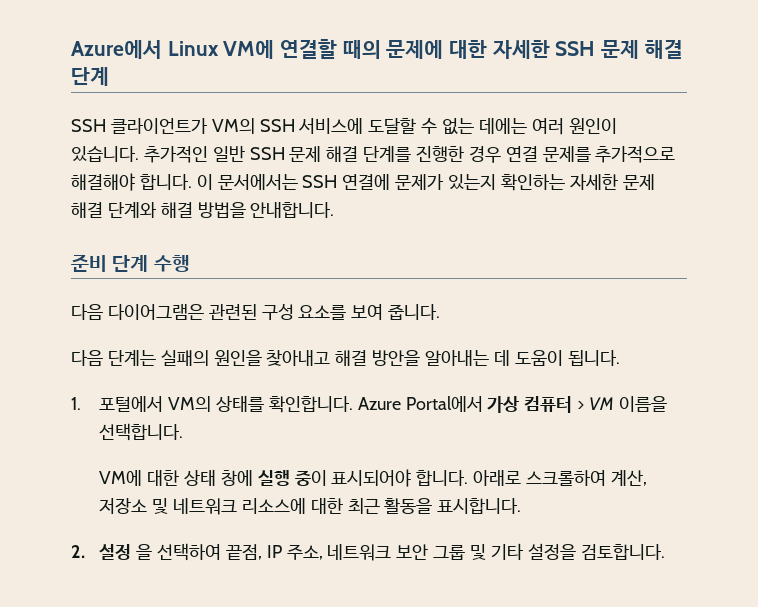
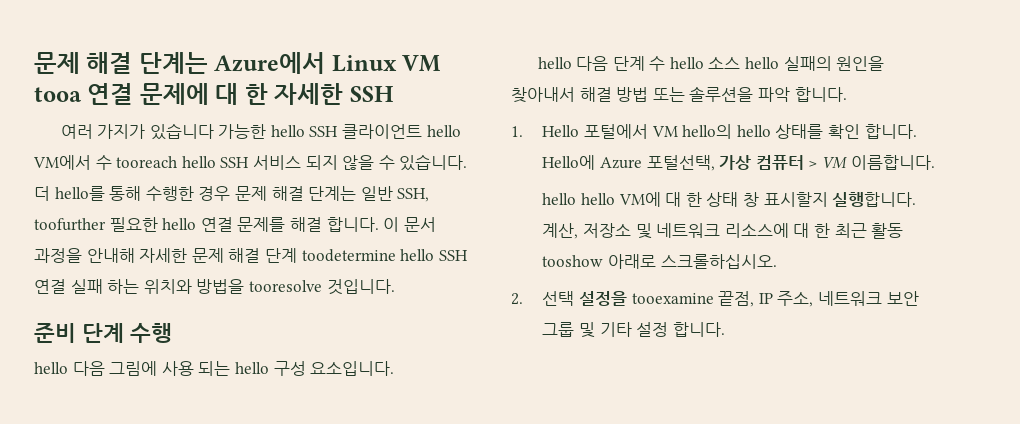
- Azure에서 Linux VM에 연결할 때의 문제에 대한 자세한 SSH 문제 해결 단계
- SSH 클라이언트가 VM의 SSH 서비스에 도달할 수 없는 데에는 여러 원인이 있습니다. 추가적인 일반 SSH 문제 해결 단계를 진행한 경우 연결 문제를 추가적으로 해결해야 합니다. 이 문서에서는 SSH 연결에 문제가 있는지 확인하는 자세한 문제 해결 단계와 해결 방법을 안내합니다.
+ 문제 해결 단계는 Azure에서 Linux VM tooa 연결 문제에 대 한 자세한 SSH
+ 여러 가지가 있습니다 가능한 hello SSH 클라이언트 hello VM에서 수 tooreach hello SSH 서비스 되지 않을 수 있습니다. 더 hello를 통해 수행한 경우 문제 해결 단계는 일반 SSH, toofurther 필요한 hello 연결 문제를 해결 합니다. 이 문서 과정을 안내해 자세한 문제 해결 단계 toodetermine hello SSH 연결 실패 하는 위치와 방법을 tooresolve 것입니다.
  준비 단계 수행
- 다음 다이어그램은 관련된 구성 요소를 보여 줍니다.
- 다음 단계는 실패의 원인을 찾아내고 해결 방안을 알아내는 데 도움이 됩니다.
- 1. 포털에서 VM의 상태를 확인합니다. Azure Portal에서 가상 컴퓨터 > VM 이름을 선택합니다.
- VM에 대한 상태 창에 실행 중이 표시되어야 합니다. 아래로 스크롤하여 계산, 저장소 및 네트워크 리소스에 대한 최근 활동을 표시합니다.
- 2. 설정 을 선택하여 끝점, IP 주소, 네트워크 보안 그룹 및 기타 설정을 검토합니다.
+ hello 다음 그림에 사용 되는 hello 구성 요소입니다.
+ hello 다음 단계 수 hello 소스 hello 실패의 원인을 찾아내서 해결 방법 또는 솔루션을 파악 합니다.
+ 1. Hello 포털에서 VM hello의 hello 상태를 확인 합니다. Hello에 Azure 포털선택, 가상 컴퓨터 > VM 이름합니다.
+ hello hello VM에 대 한 상태 창 표시할지 실행합니다. 계산, 저장소 및 네트워크 리소스에 대 한 최근 활동 tooshow 아래로 스크롤하십시오.
+ 2. 선택 설정을 tooexamine 끝점, IP 주소, 네트워크 보안 그룹 및 기타 설정 합니다.

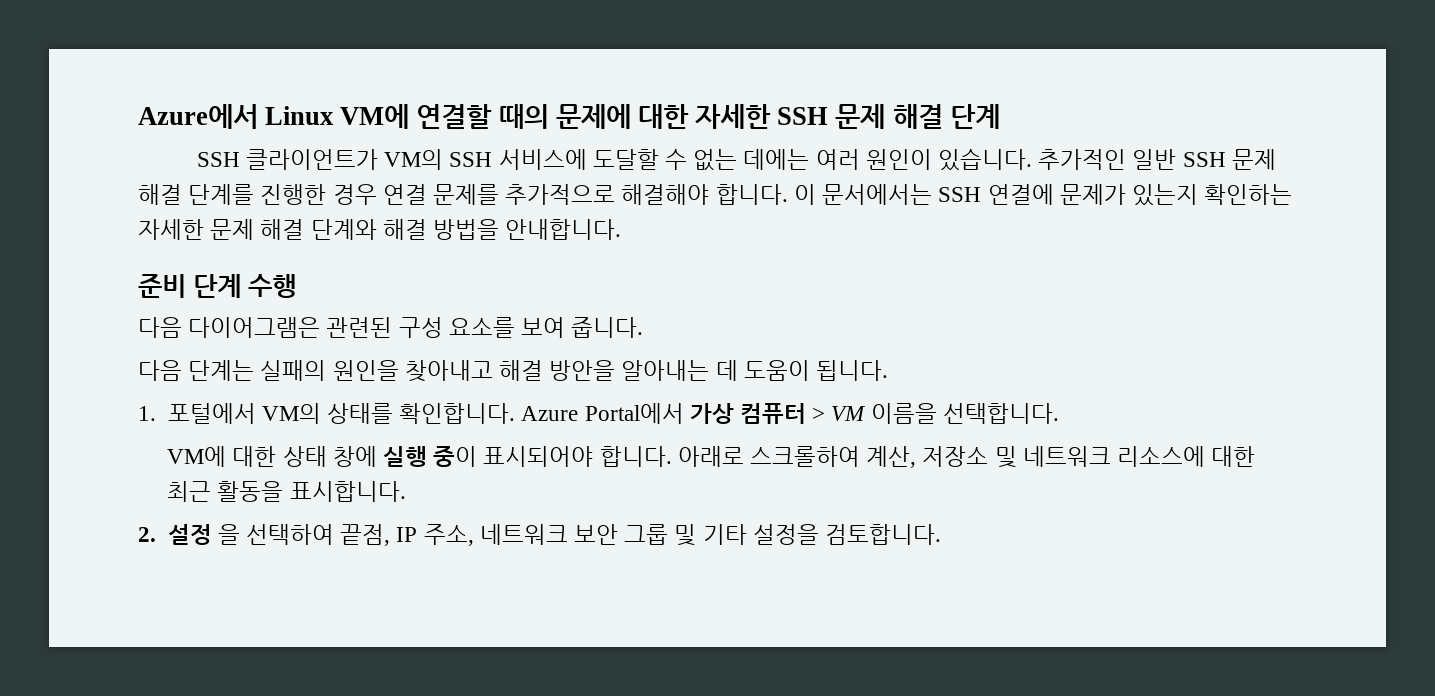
- 문제 해결 단계는 Azure에서 Linux VM tooa 연결 문제에 대 한 자세한 SSH
- 여러 가지가 있습니다 가능한 hello SSH 클라이언트 hello VM에서 수 tooreach hello SSH 서비스 되지 않을 수 있습니다. 더 hello를 통해 수행한 경우 문제 해결 단계는 일반 SSH, toofurther 필요한 hello 연결 문제를 해결 합니다. 이 문서 과정을 안내해 자세한 문제 해결 단계 toodetermine hello SSH 연결 실패 하는 위치와 방법을 tooresolve 것입니다.
+ Azure에서 Linux VM에 연결할 때의 문제에 대한 자세한 SSH 문제 해결 단계
+ SSH 클라이언트가 VM의 SSH 서비스에 도달할 수 없는 데에는 여러 원인이 있습니다. 추가적인 일반 SSH 문제 해결 단계를 진행한 경우 연결 문제를 추가적으로 해결해야 합니다. 이 문서에서는 SSH 연결에 문제가 있는지 확인하는 자세한 문제 해결 단계와 해결 방법을 안내합니다.
  준비 단계 수행
- hello 다음 그림에 사용 되는 hello 구성 요소입니다.
- hello 다음 단계 수 hello 소스 hello 실패의 원인을 찾아내서 해결 방법 또는 솔루션을 파악 합니다.
- 1. Hello 포털에서 VM hello의 hello 상태를 확인 합니다. Hello에 Azure 포털선택, 가상 컴퓨터 > VM 이름합니다.
- hello hello VM에 대 한 상태 창 표시할지 실행합니다. 계산, 저장소 및 네트워크 리소스에 대 한 최근 활동 tooshow 아래로 스크롤하십시오.
- 2. 선택 설정을 tooexamine 끝점, IP 주소, 네트워크 보안 그룹 및 기타 설정 합니다.
+ 다음 다이어그램은 관련된 구성 요소를 보여 줍니다.
+ 다음 단계는 실패의 원인을 찾아내고 해결 방안을 알아내는 데 도움이 됩니다.
+ 1. 포털에서 VM의 상태를 확인합니다. Azure Portal에서 가상 컴퓨터 > VM 이름을 선택합니다.
+ VM에 대한 상태 창에 실행 중이 표시되어야 합니다. 아래로 스크롤하여 계산, 저장소 및 네트워크 리소스에 대한 최근 활동을 표시합니다.
+ 2. 설정 을 선택하여 끝점, IP 주소, 네트워크 보안 그룹 및 기타 설정을 검토합니다.

